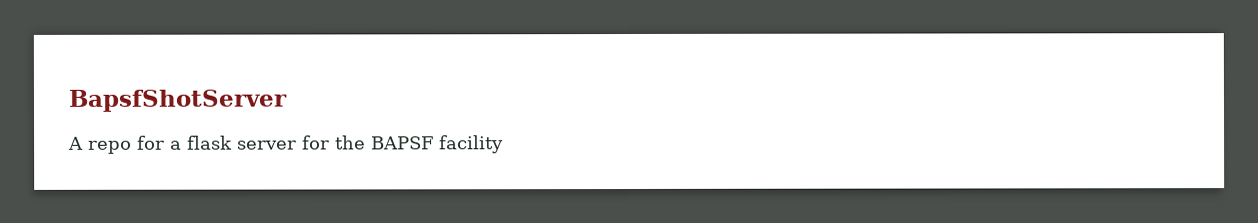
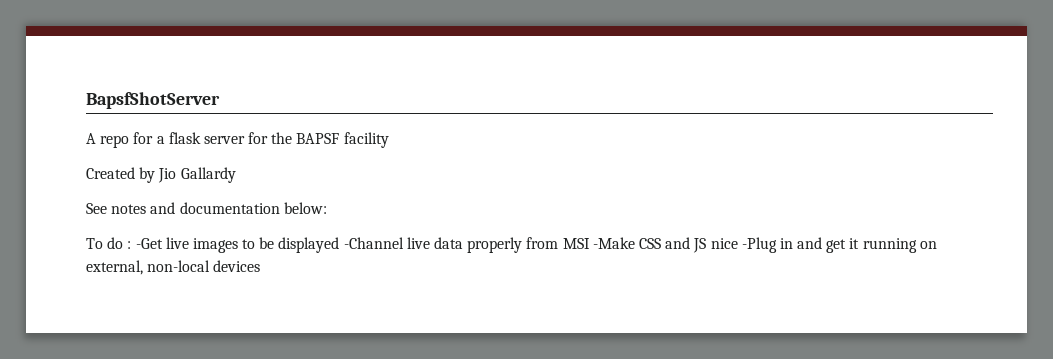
+ Created by Jio Gallardy
+ See notes and documentation below:
+ To do : -Get live images to be displayed -Channel live data properly from MSI -Make CSS and JS nice -Plug in and get it running on external, non-local devices

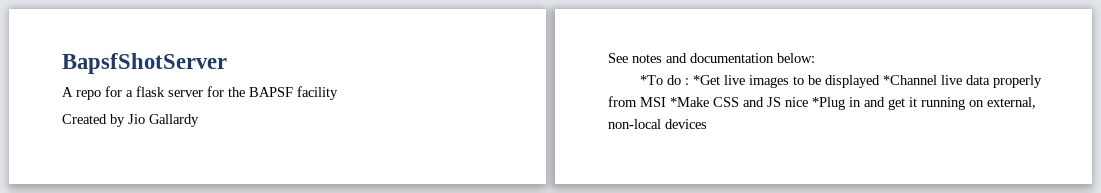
- To do : -Get live images to be displayed -Channel live data properly from MSI -Make CSS and JS nice -Plug in and get it running on external, non-local devices
+ *To do : *Get live images to be displayed *Channel live data properly from MSI *Make CSS and JS nice *Plug in and get it running on external, non-local devices

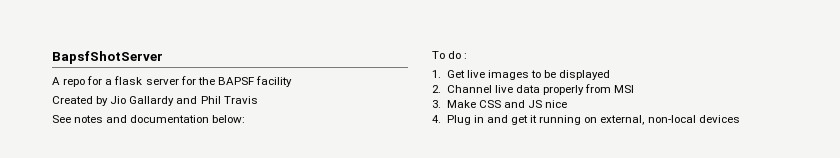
- Created by Jio Gallardy
+ Created by Jio Gallardy and Phil Travis
- *To do : *Get live images to be displayed *Channel live data properly from MSI *Make CSS and JS nice *Plug in and get it running on external, non-local devices
+ To do :
+ 1. Get live images to be displayed
+ 2. Channel live data properly from MSI
+ 3. Make CSS and JS nice
+ 4. Plug in and get it running on external, non-local devices

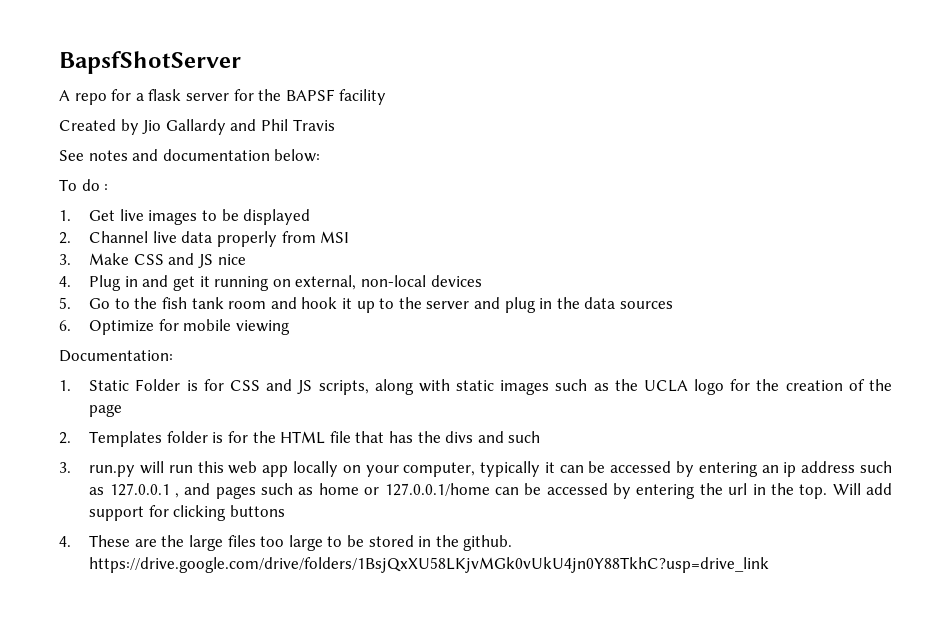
+ 5. Go to the fish tank room and hook it up to the server and plug in the data sources
+ 6. Optimize for mobile viewing
+ Documentation:
+ 1. Static Folder is for CSS and JS scripts, along with static images such as the UCLA logo for the creation of the page
+ 2. Templates folder is for the HTML file that has the divs and such
+ 3. run.py will run this web app locally on your computer, typically it can be accessed by entering an ip address such as 127.0.0.1 , and pages such as home or 127.0.0.1/home can be accessed by entering the url in the top. Will add support for clicking buttons
+ 4. These are the large files too large to be stored in the github. https://drive.google.com/drive/folders/1BsjQxXU58LKjvMGk0vUkU4jn0Y88TkhC?usp=drive_link

